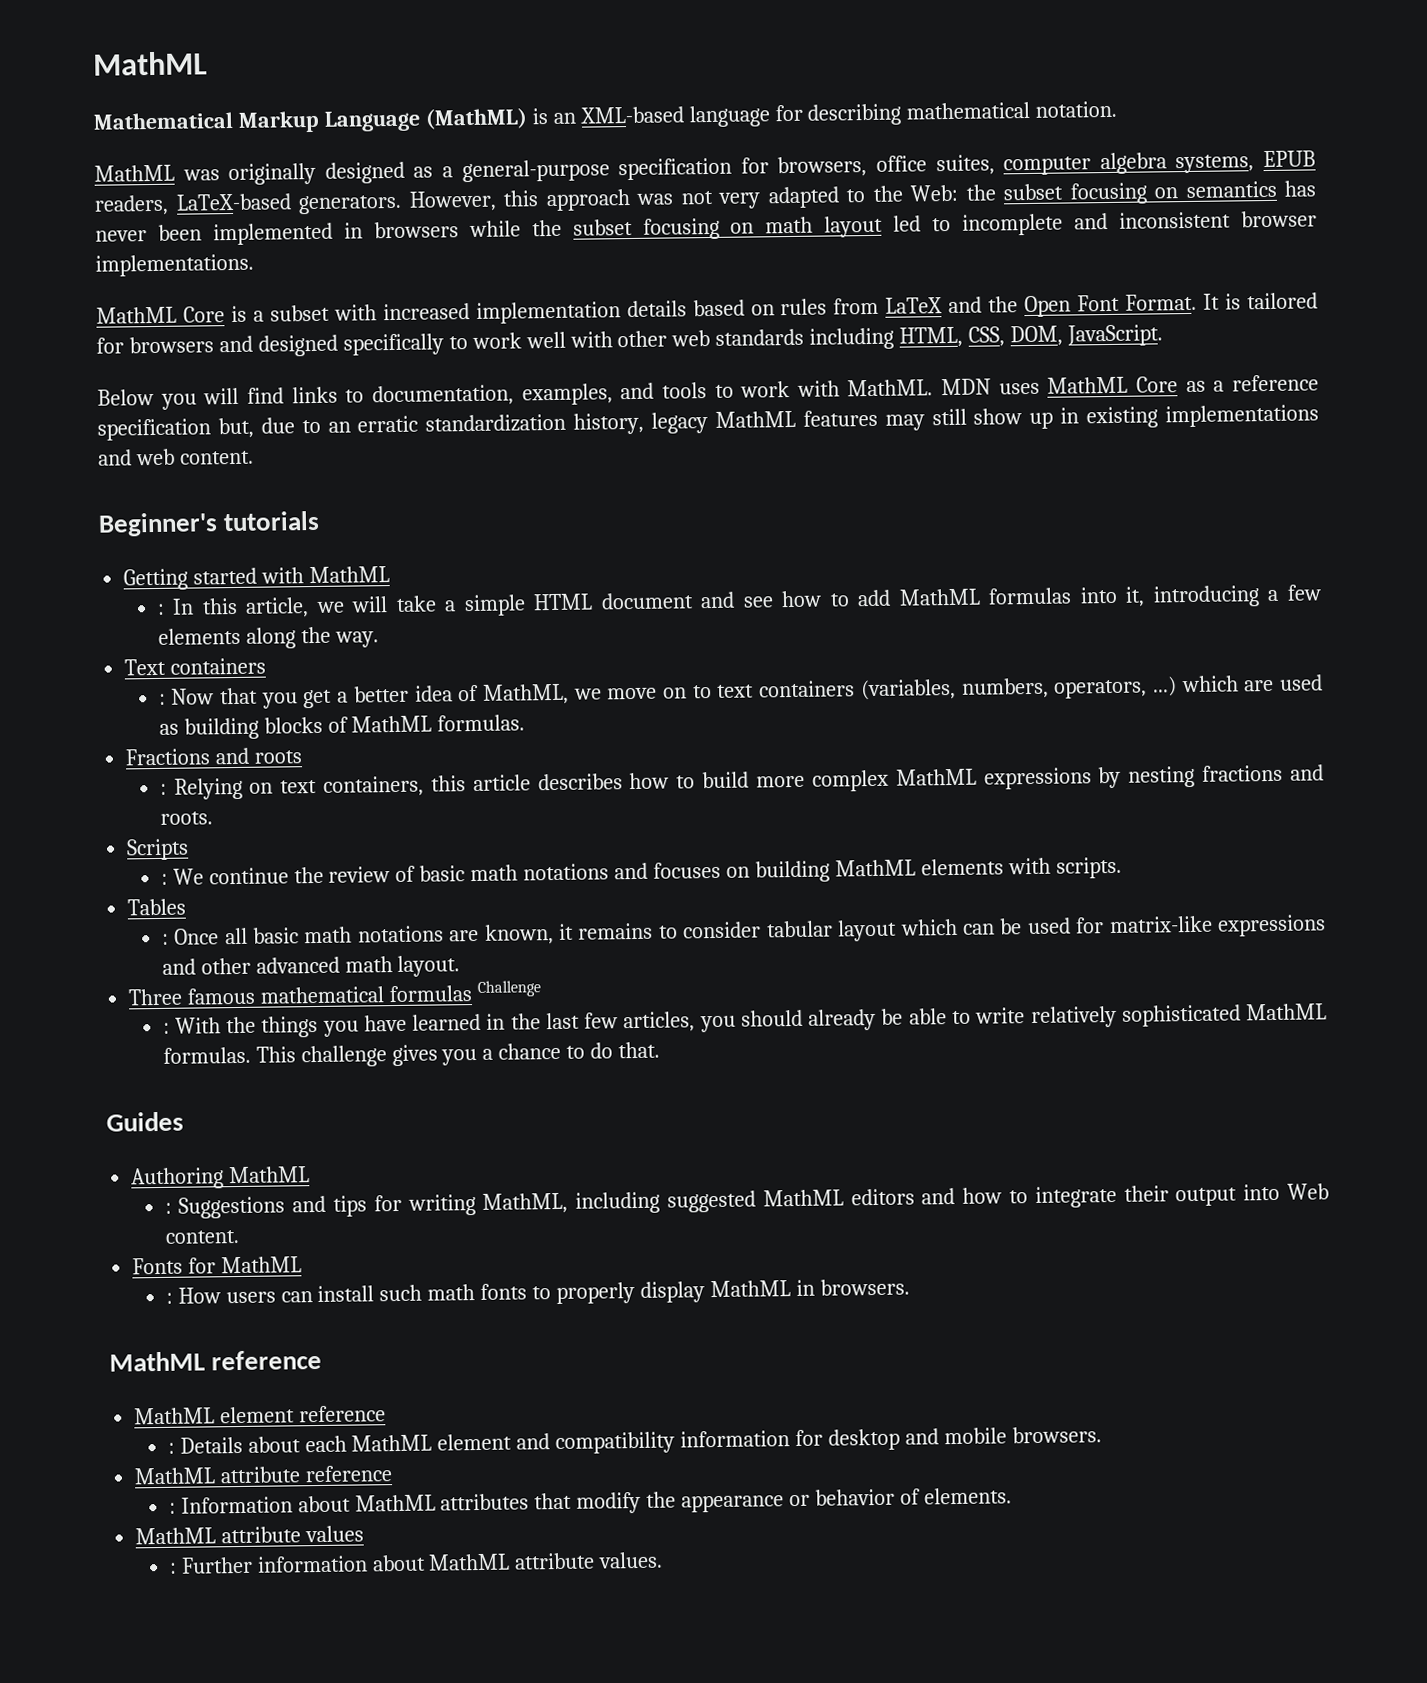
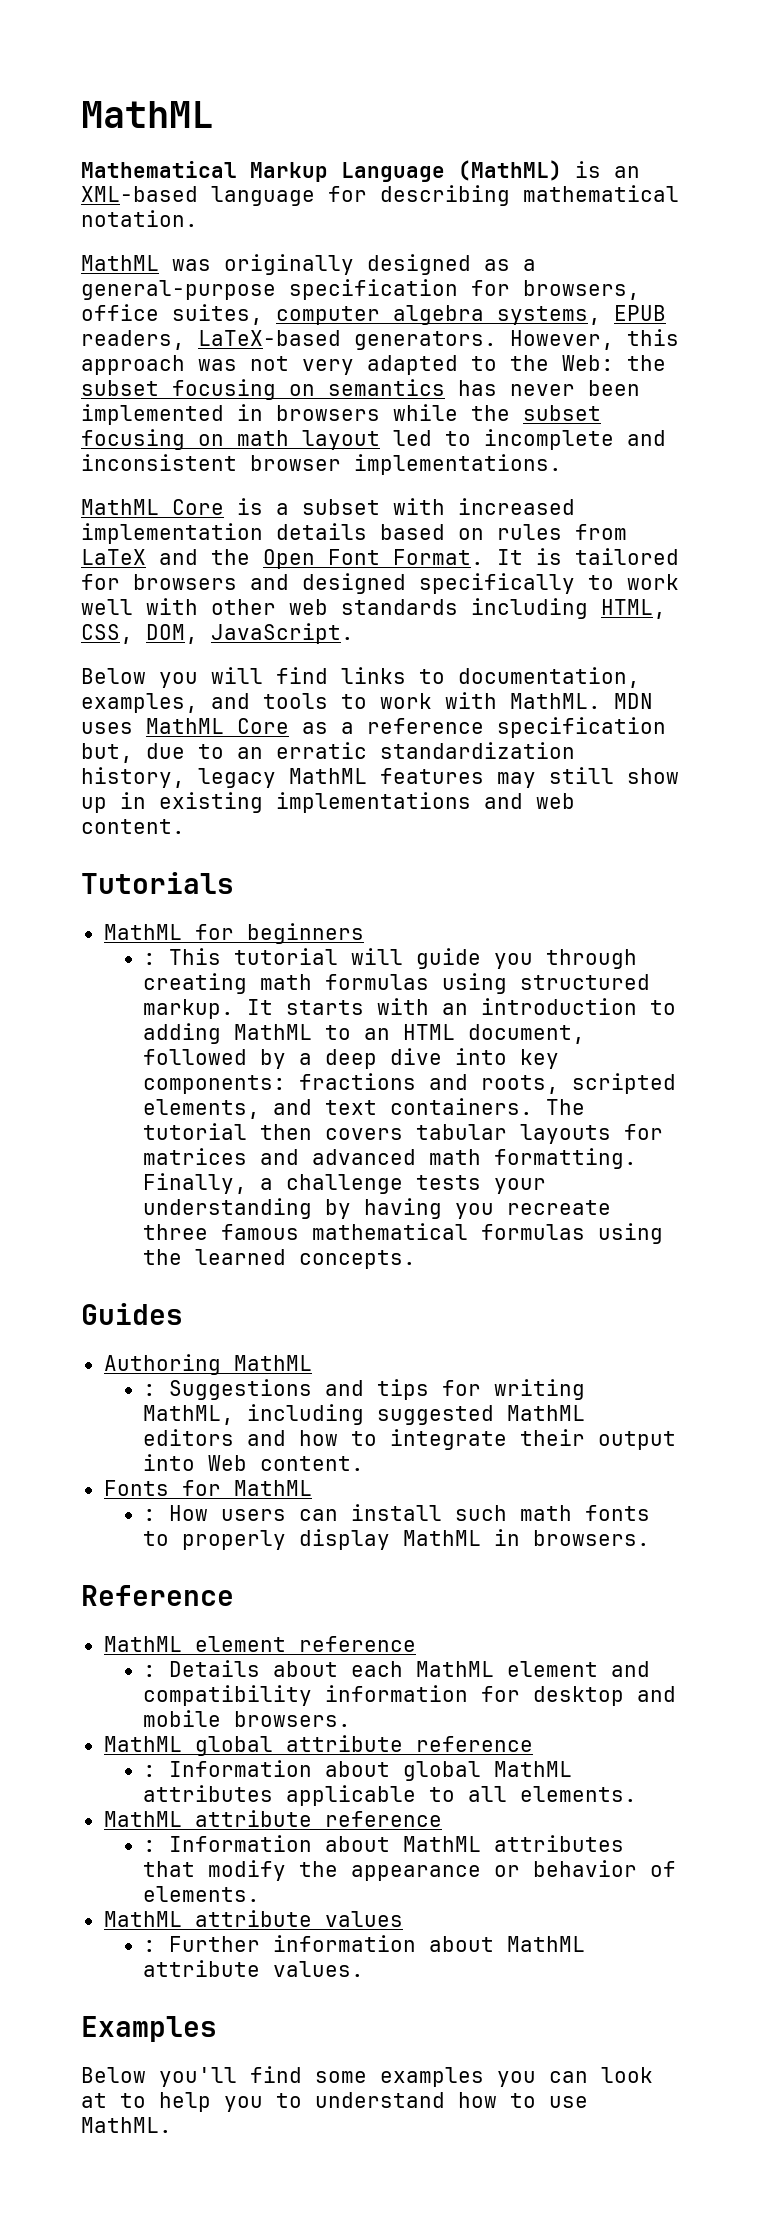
- Beginner's tutorials
- Getting started with MathML
- : In this article, we will take a simple HTML document and see how to add MathML formulas into it, introducing a few elements along the way.
- Text containers
- : Now that you get a better idea of MathML, we move on to text containers (variables, numbers, operators, ...) which are used as building blocks of MathML formulas.
- Fractions and roots
- : Relying on text containers, this article describes how to build more complex MathML expressions by nesting fractions and roots.
- Scripts
- : We continue the review of basic math notations and focuses on building MathML elements with scripts.
- Tables
- : Once all basic math notations are known, it remains to consider tabular layout which can be used for matrix-like expressions and other advanced math layout.
- Three famous mathematical formulas Challenge
- : With the things you have learned in the last few articles, you should already be able to write relatively sophisticated MathML formulas. This challenge gives you a chance to do that.
+ Tutorials
+ MathML for beginners
+ : This tutorial will guide you through creating math formulas using structured markup. It starts with an introduction to adding MathML to an HTML document, followed by a deep dive into key components: fractions and roots, scripted elements, and text containers. The tutorial then covers tabular layouts for matrices and advanced math formatting. Finally, a challenge tests your understanding by having you recreate three famous mathematical formulas using the learned concepts.
- MathML reference
+ Reference
+ MathML global attribute reference
+ : Information about global MathML attributes applicable to all elements.
+ Examples
+ Below you'll find some examples you can look at to help you to understand how to use MathML.

